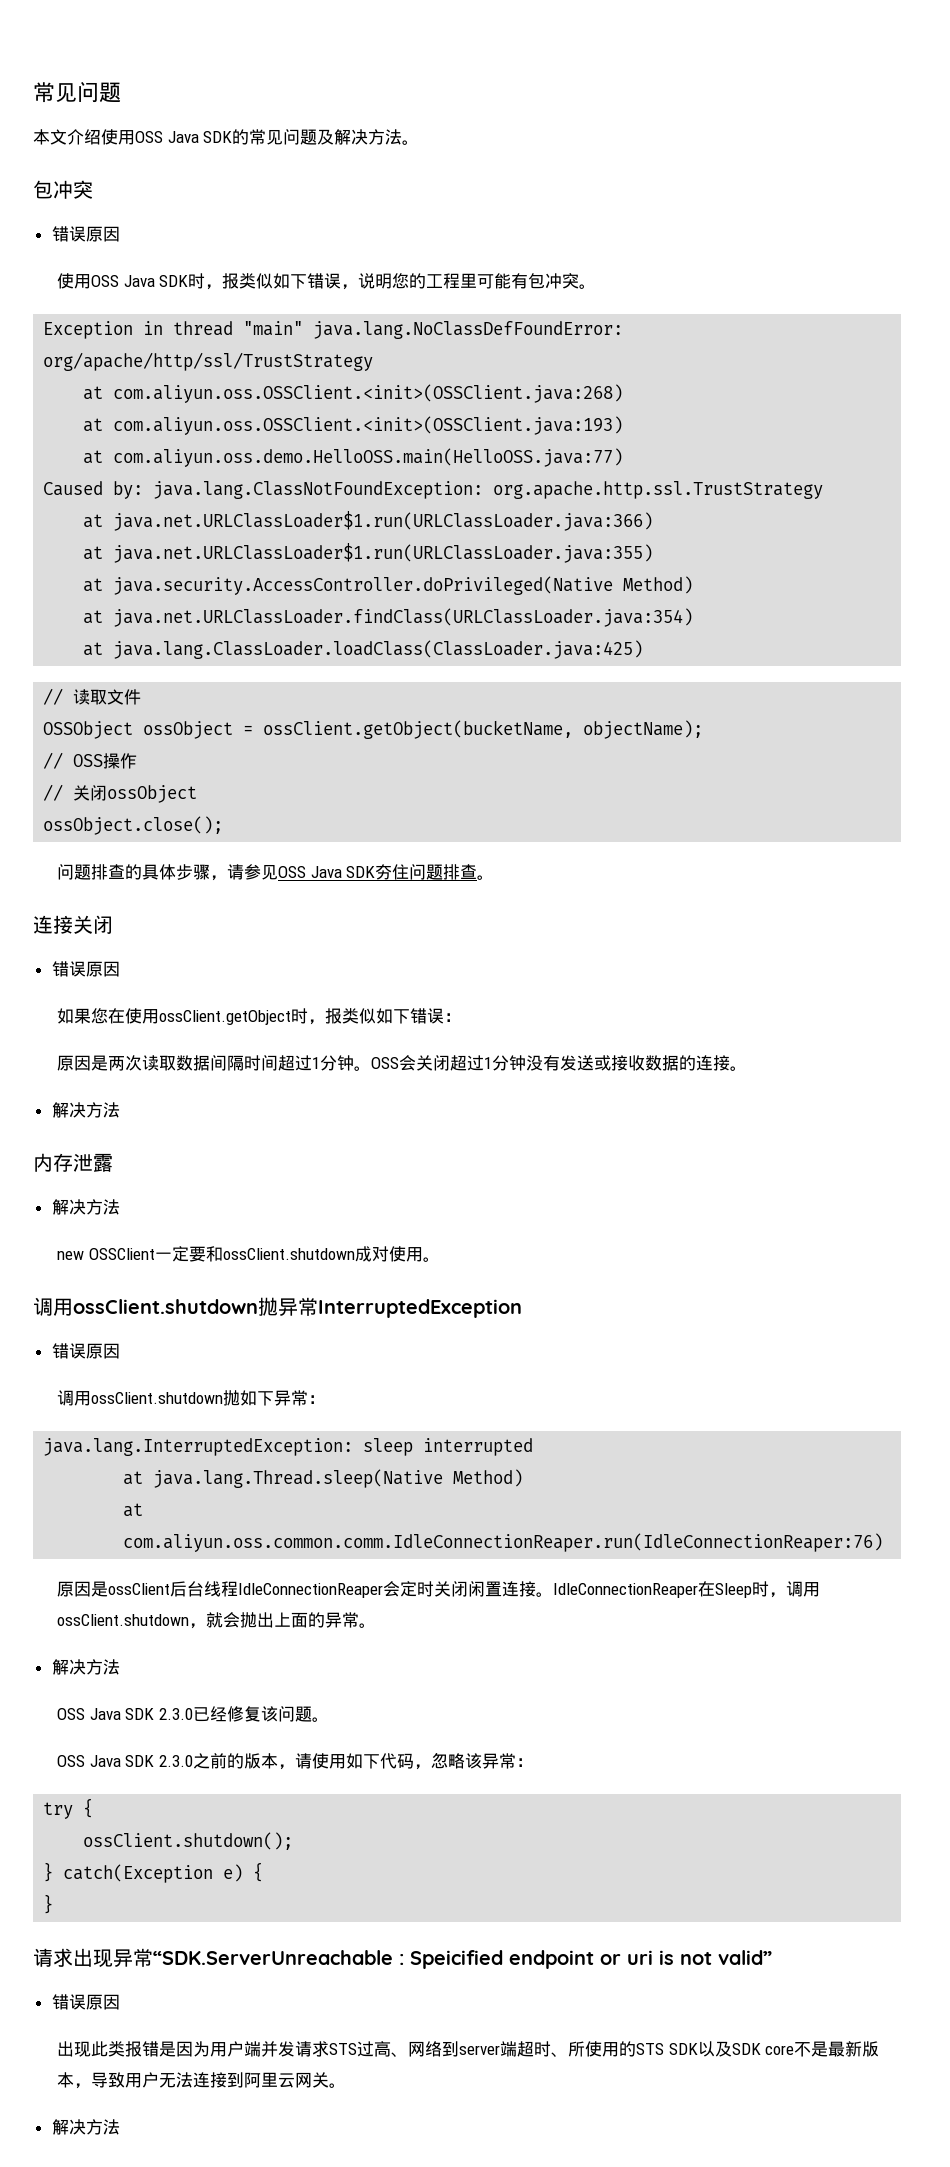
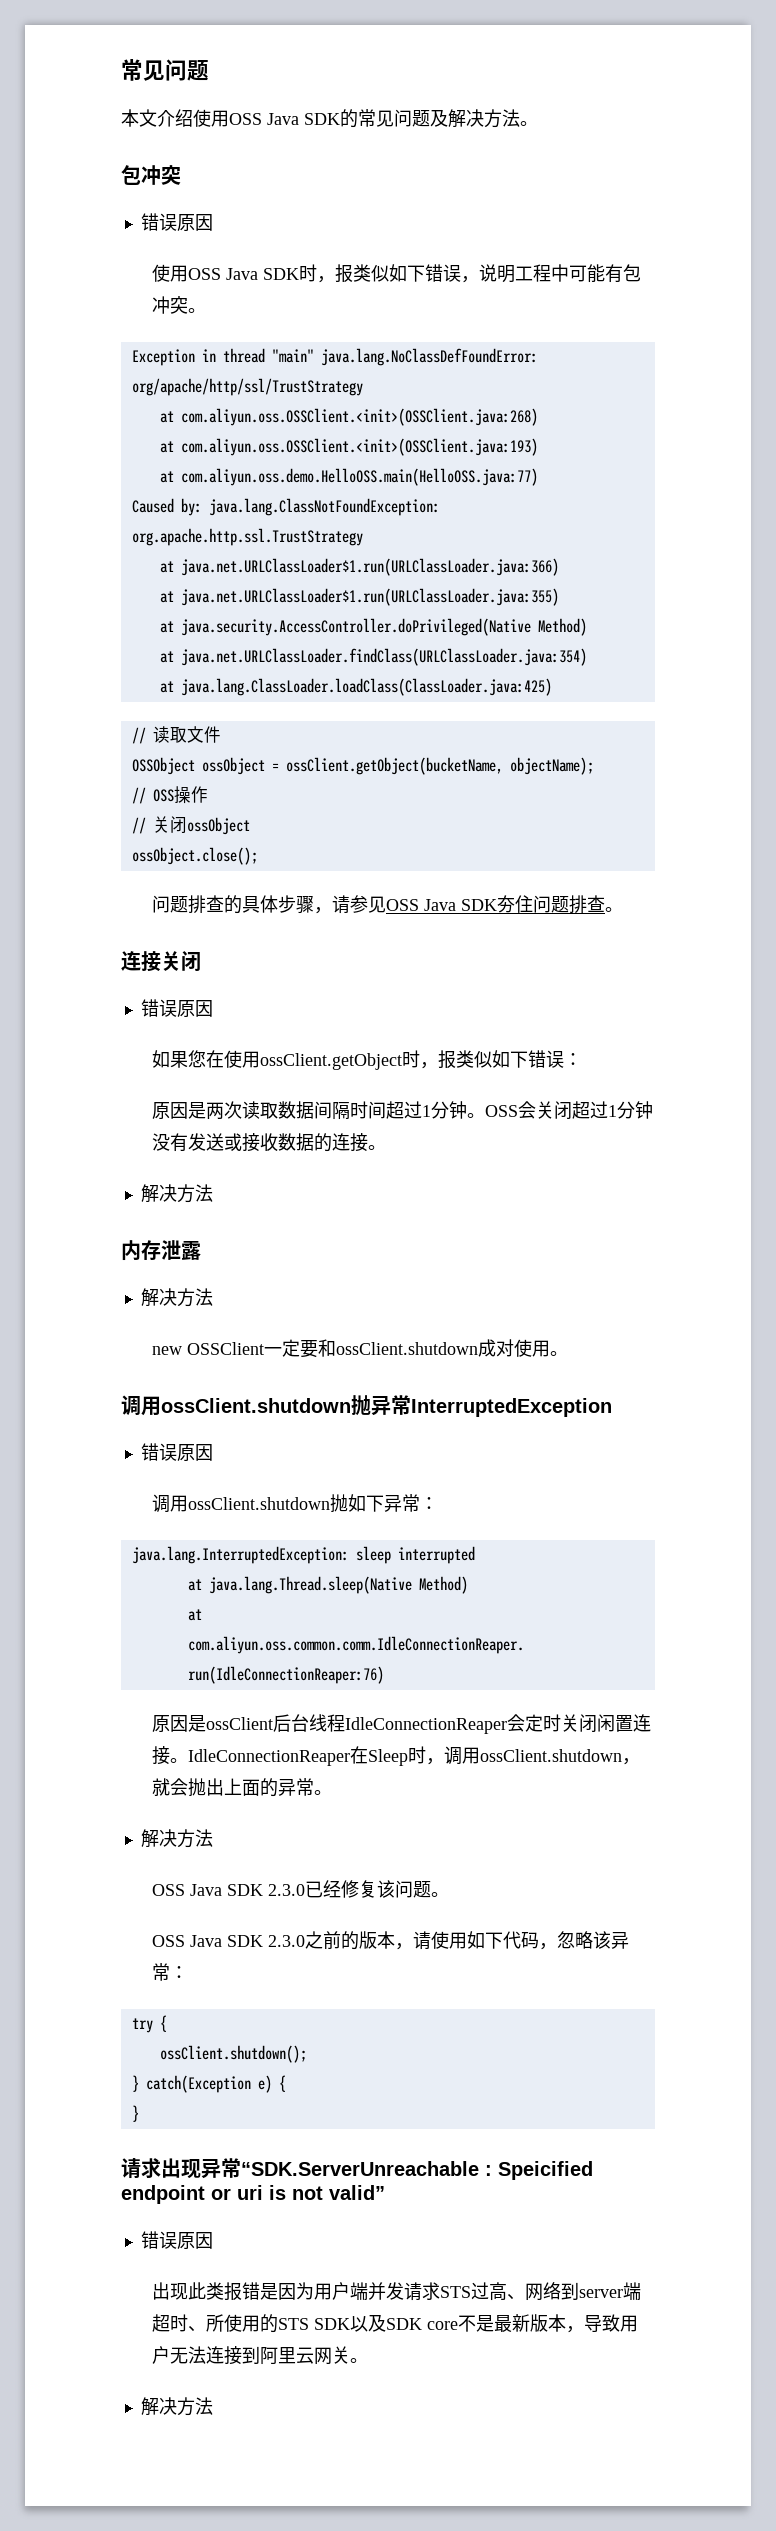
- 使用OSS Java SDK时，报类似如下错误，说明您的工程里可能有包冲突。
+ 使用OSS Java SDK时，报类似如下错误，说明工程中可能有包冲突。

